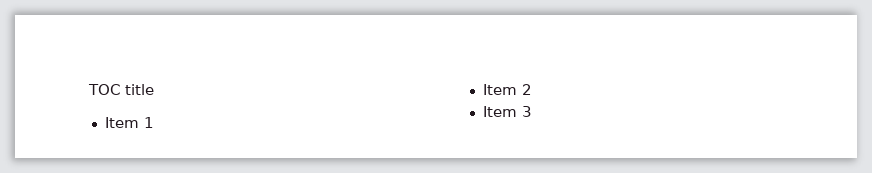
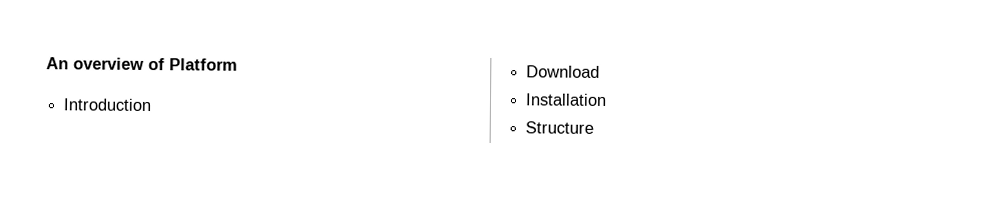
- TOC title
- Item 1
- Item 2
- Item 3
+ An overview of Platform
+ Introduction
+ Download
+ Installation
+ Structure

